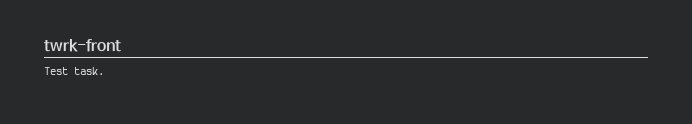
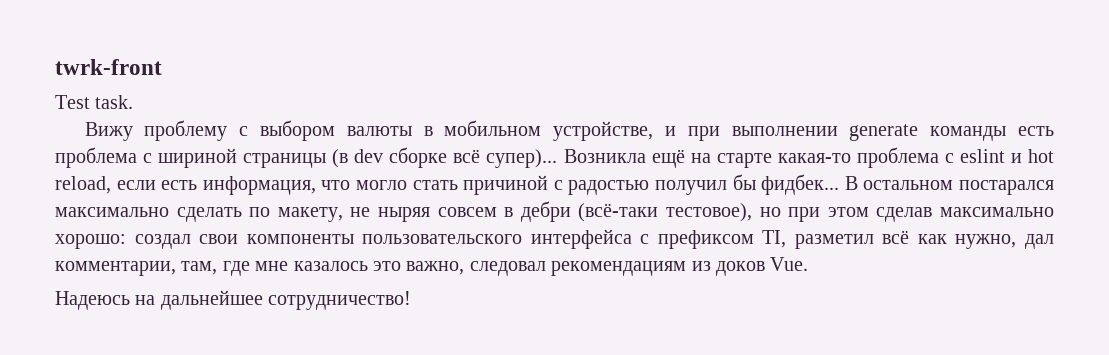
+ Вижу проблему с выбором валюты в мобильном устройстве, и при выполнении generate команды есть проблема с шириной страницы (в dev сборке всё супер)... Возникла ещё на старте какая-то проблема с eslint и hot reload, если есть информация, что могло стать причиной с радостью получил бы фидбек... В остальном постарался максимально сделать по макету, не ныряя совсем в дебри (всё-таки тестовое), но при этом сделав максимально хорошо: создал свои компоненты пользовательского интерфейса с префиксом TI, разметил всё как нужно, дал комментарии, там, где мне казалось это важно, следовал рекомендациям из доков Vue.
+ Надеюсь на дальнейшее сотрудничество!

